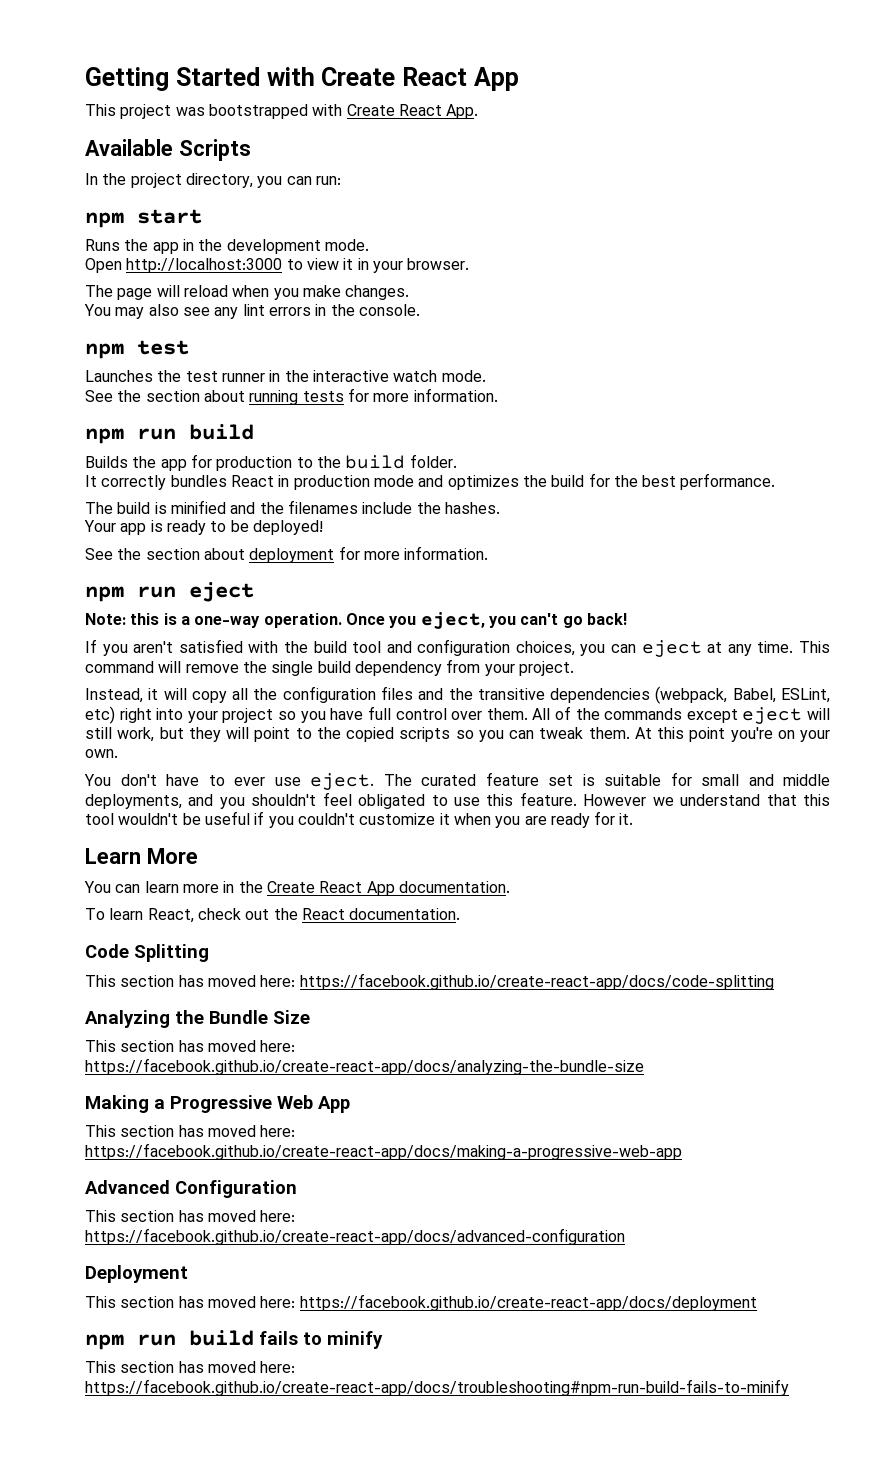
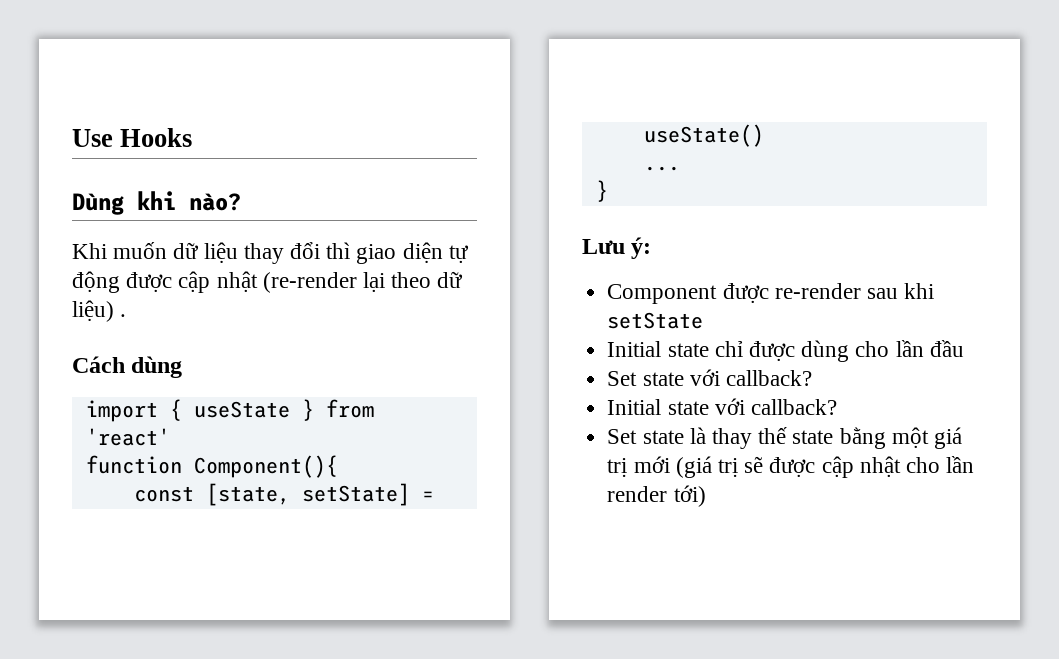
- Getting Started with Create React App
- This project was bootstrapped with Create React App.
- Available Scripts
- In the project directory, you can run:
- npm start
- Runs the app in the development mode.
- Open http://localhost:3000 to view it in your browser.
- The page will reload when you make changes.
- You may also see any lint errors in the console.
- npm test
- Launches the test runner in the interactive watch mode.
- See the section about running tests for more information.
- npm run build
- Builds the app for production to the build folder.
- It correctly bundles React in production mode and optimizes the build for the best performance.
- The build is minified and the filenames include the hashes.
- Your app is ready to be deployed!
- See the section about deployment for more information.
- npm run eject
- Note: this is a one-way operation. Once you eject, you can't go back!
- If you aren't satisfied with the build tool and configuration choices, you can eject at any time. This command will remove the single build dependency from your project.
- Instead, it will copy all the configuration files and the transitive dependencies (webpack, Babel, ESLint, etc) right into your project so you have full control over them. All of the commands except eject will still work, but they will point to the copied scripts so you can tweak them. At this point you're on your own.
- You don't have to ever use eject. The curated feature set is suitable for small and middle deployments, and you shouldn't feel obligated to use this feature. However we understand that this tool wouldn't be useful if you couldn't customize it when you are ready for it.
- Learn More
- You can learn more in the Create React App documentation.
- To learn React, check out the React documentation.
- Code Splitting
- This section has moved here: https://facebook.github.io/create-react-app/docs/code-splitting
- Analyzing the Bundle Size
- This section has moved here: https://facebook.github.io/create-react-app/docs/analyzing-the-bundle-size
- Making a Progressive Web App
- This section has moved here: https://facebook.github.io/create-react-app/docs/making-a-progressive-web-app
- Advanced Configuration
- This section has moved here: https://facebook.github.io/create-react-app/docs/advanced-configuration
- Deployment
- This section has moved here: https://facebook.github.io/create-react-app/docs/deployment
- npm run build fails to minify
- This section has moved here: https://facebook.github.io/create-react-app/docs/troubleshooting#npm-run-build-fails-to-minify
+ Use Hooks
+ Dùng khi nào?
+ Khi muốn dữ liệu thay đổi thì giao diện tự động được cập nhật (re-render lại theo dữ liệu) .
+ Cách dùng
+ import { useState } from 'react'
+ function Component(){
+ const [state, setState] = useState()
+ ...
+ }
+ Lưu ý:
+ Component được re-render sau khi setState
+ Initial state chỉ được dùng cho lần đầu
+ Set state với callback?
+ Initial state với callback?
+ Set state là thay thế state bằng một giá trị mới (giá trị sẽ được cập nhật cho lần render tới)

